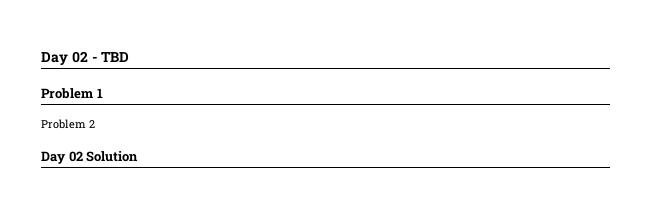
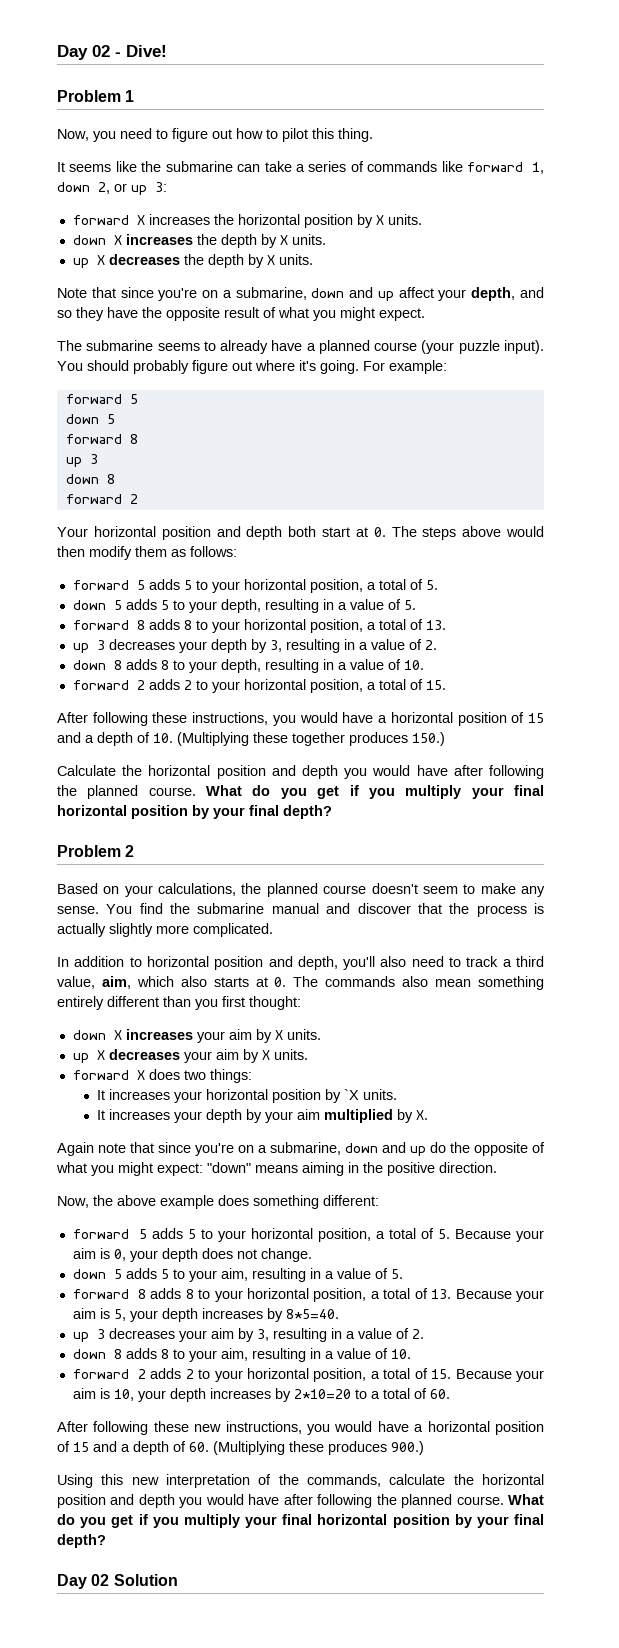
- Day 02 - TBD
+ Day 02 - Dive!
+ Now, you need to figure out how to pilot this thing.
+ It seems like the submarine can take a series of commands like forward 1, down 2, or up 3:
+ forward X increases the horizontal position by X units.
+ down X increases the depth by X units.
+ up X decreases the depth by X units.
+ Note that since you're on a submarine, down and up affect your depth, and so they have the opposite result of what you might expect.
+ The submarine seems to already have a planned course (your puzzle input). You should probably figure out where it's going. For example:
+ forward 5
+ down 5
+ forward 8
+ up 3
+ down 8
+ forward 2
+ Your horizontal position and depth both start at 0. The steps above would then modify them as follows:
+ forward 5 adds 5 to your horizontal position, a total of 5.
+ down 5 adds 5 to your depth, resulting in a value of 5.
+ forward 8 adds 8 to your horizontal position, a total of 13.
+ up 3 decreases your depth by 3, resulting in a value of 2.
+ down 8 adds 8 to your depth, resulting in a value of 10.
+ forward 2 adds 2 to your horizontal position, a total of 15.
+ After following these instructions, you would have a horizontal position of 15 and a depth of 10. (Multiplying these together produces 150.)
+ Calculate the horizontal position and depth you would have after following the planned course. What do you get if you multiply your final horizontal position by your final depth?
  Problem 2
+ Based on your calculations, the planned course doesn't seem to make any sense. You find the submarine manual and discover that the process is actually slightly more complicated.
+ In addition to horizontal position and depth, you'll also need to track a third value, aim, which also starts at 0. The commands also mean something entirely different than you first thought:
+ down X increases your aim by X units.
+ up X decreases your aim by X units.
+ forward X does two things:
+ It increases your horizontal position by `X units.
+ It increases your depth by your aim multiplied by X.
+ Again note that since you're on a submarine, down and up do the opposite of what you might expect: "down" means aiming in the positive direction.
+ Now, the above example does something different:
+ forward 5 adds 5 to your horizontal position, a total of 5. Because your aim is 0, your depth does not change.
+ down 5 adds 5 to your aim, resulting in a value of 5.
+ forward 8 adds 8 to your horizontal position, a total of 13. Because your aim is 5, your depth increases by 8*5=40.
+ up 3 decreases your aim by 3, resulting in a value of 2.
+ down 8 adds 8 to your aim, resulting in a value of 10.
+ forward 2 adds 2 to your horizontal position, a total of 15. Because your aim is 10, your depth increases by 2*10=20 to a total of 60.
+ After following these new instructions, you would have a horizontal position of 15 and a depth of 60. (Multiplying these produces 900.)
+ Using this new interpretation of the commands, calculate the horizontal position and depth you would have after following the planned course. What do you get if you multiply your final horizontal position by your final depth?

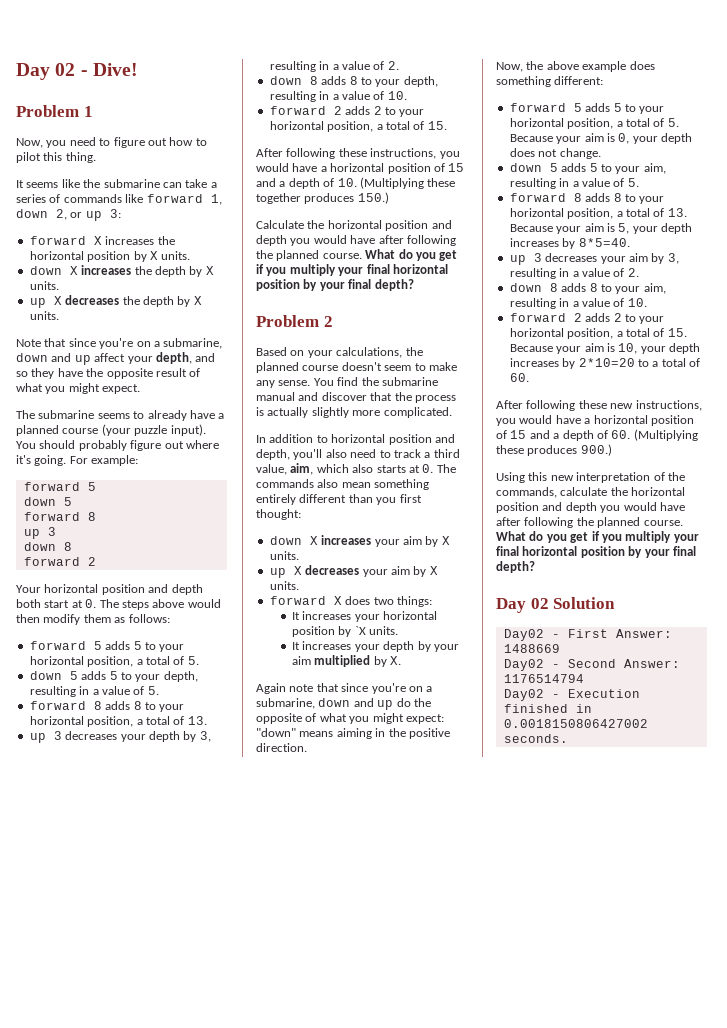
+ Day02 - First Answer: 1488669
+ Day02 - Second Answer: 1176514794
+ Day02 - Execution finished in 0.0018150806427002 seconds.

